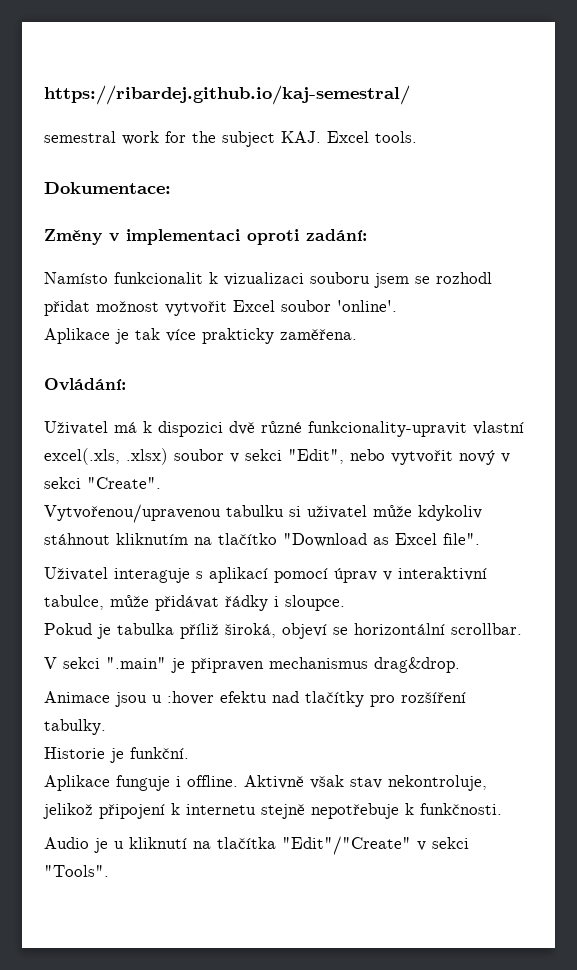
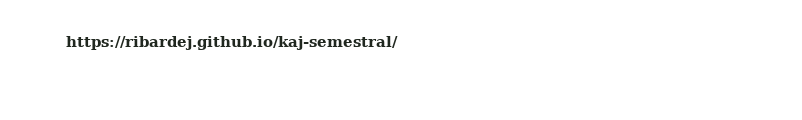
- semestral work for the subject KAJ. Excel tools.
- Dokumentace:
- Změny v implementaci oproti zadání:
- Namísto funkcionalit k vizualizaci souboru jsem se rozhodl přidat možnost vytvořit Excel soubor 'online'.
- Aplikace je tak více prakticky zaměřena.
- Ovládání:
- Uživatel má k dispozici dvě různé funkcionality-upravit vlastní excel(.xls, .xlsx) soubor v sekci "Edit", nebo vytvořit nový v sekci "Create".
- Vytvořenou/upravenou tabulku si uživatel může kdykoliv stáhnout kliknutím na tlačítko "Download as Excel file".
- Uživatel interaguje s aplikací pomocí úprav v interaktivní tabulce, může přidávat řádky i sloupce.
- Pokud je tabulka příliž široká, objeví se horizontální scrollbar.
- V sekci ".main" je připraven mechanismus drag&drop.
- Animace jsou u :hover efektu nad tlačítky pro rozšíření tabulky.
- Historie je funkční.
- Aplikace funguje i offline. Aktivně však stav nekontroluje, jelikož připojení k internetu stejně nepotřebuje k funkčnosti.
- Audio je u kliknutí na tlačítka "Edit"/"Create" v sekci "Tools".

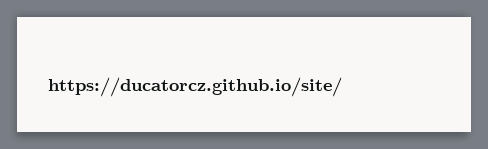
- https://ribardej.github.io/kaj-semestral/
+ https://ducatorcz.github.io/site/

